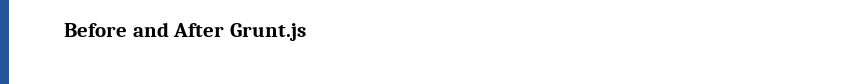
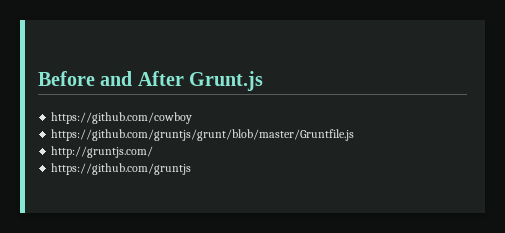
+ https://github.com/cowboy
+ https://github.com/gruntjs/grunt/blob/master/Gruntfile.js
+ http://gruntjs.com/
+ https://github.com/gruntjs

